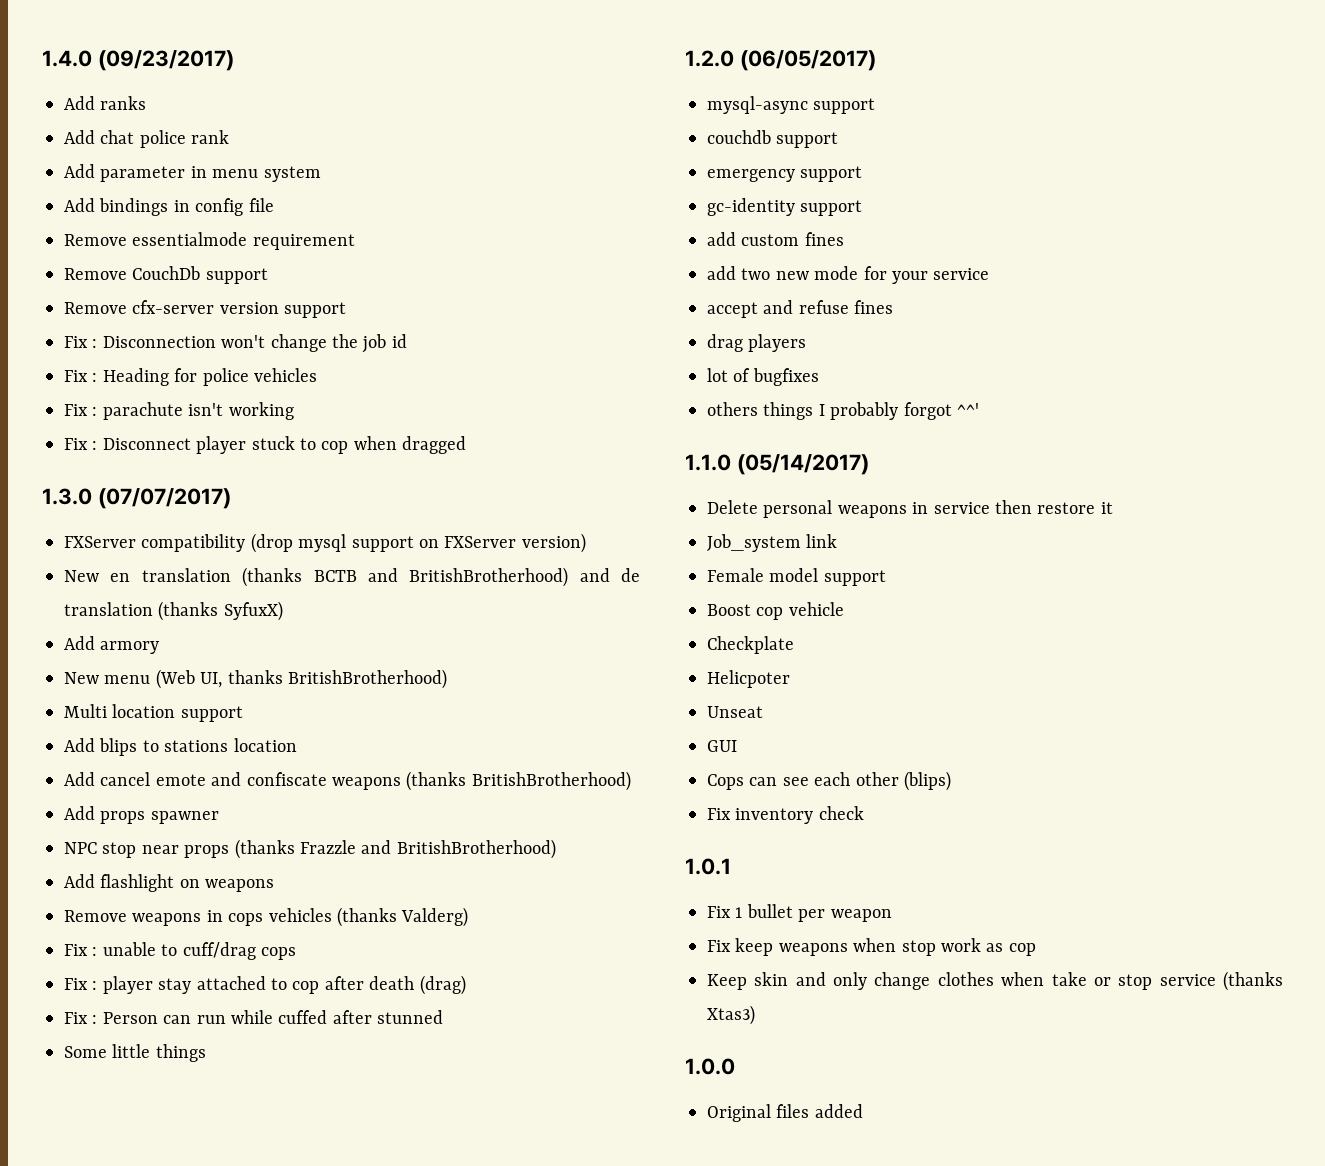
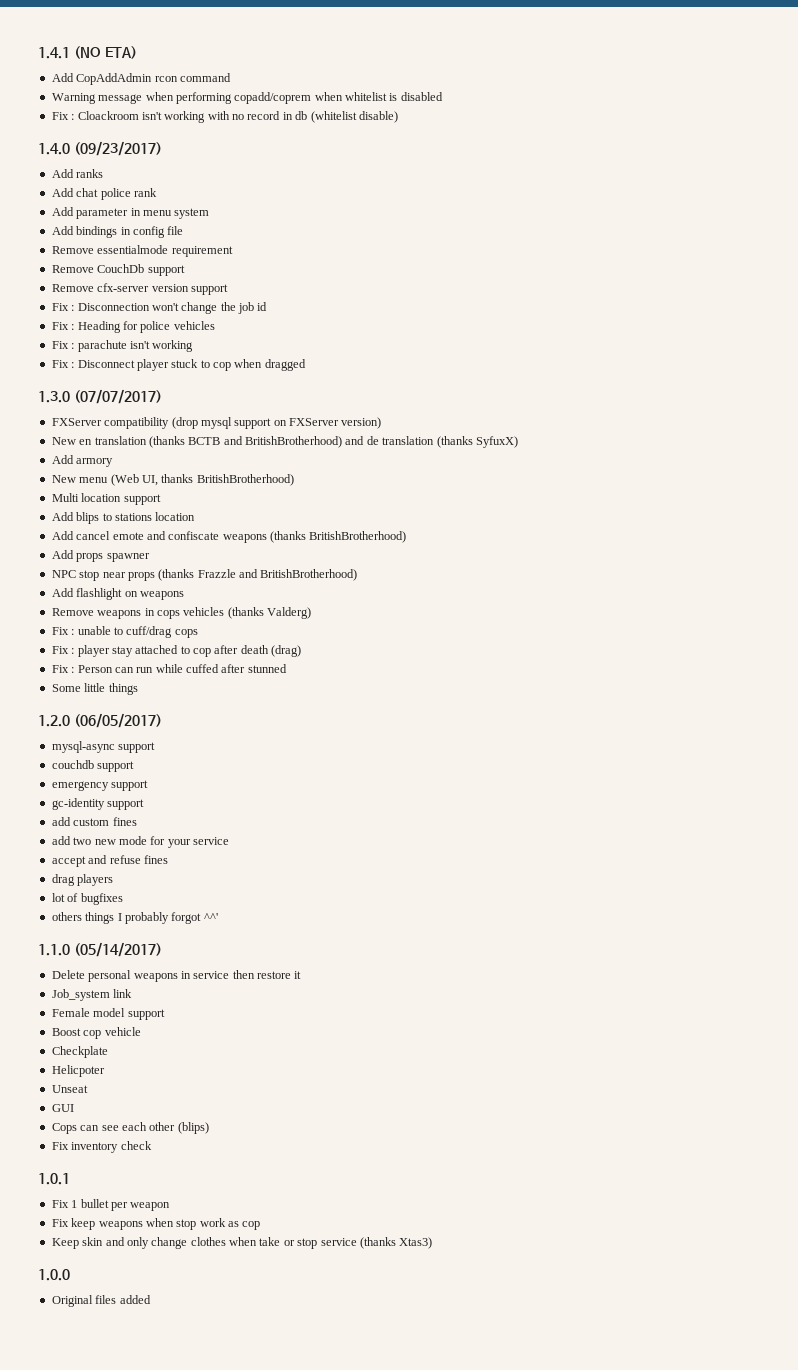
+ 1.4.1 (NO ETA)
+ Add CopAddAdmin rcon command
+ Warning message when performing copadd/coprem when whitelist is disabled
+ Fix : Cloackroom isn't working with no record in db (whitelist disable)

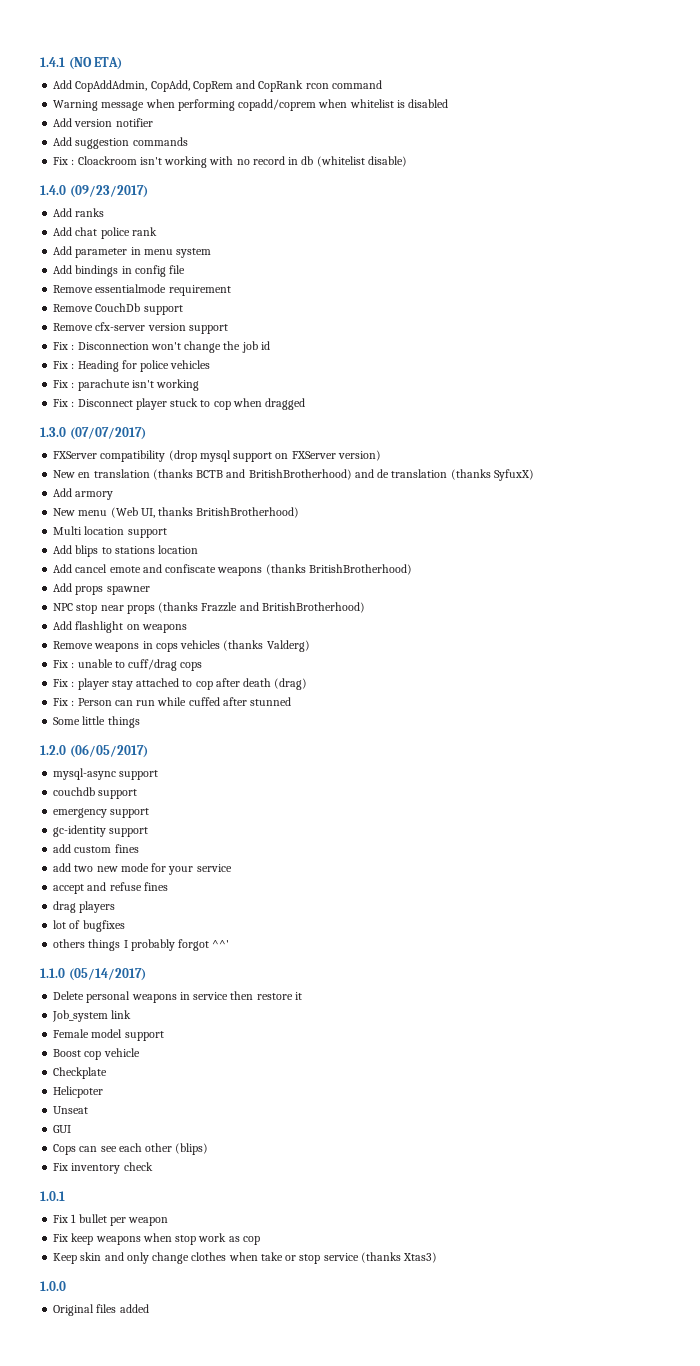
- Add CopAddAdmin rcon command
+ Add CopAddAdmin, CopAdd, CopRem and CopRank rcon command
+ Add version notifier
+ Add suggestion commands

